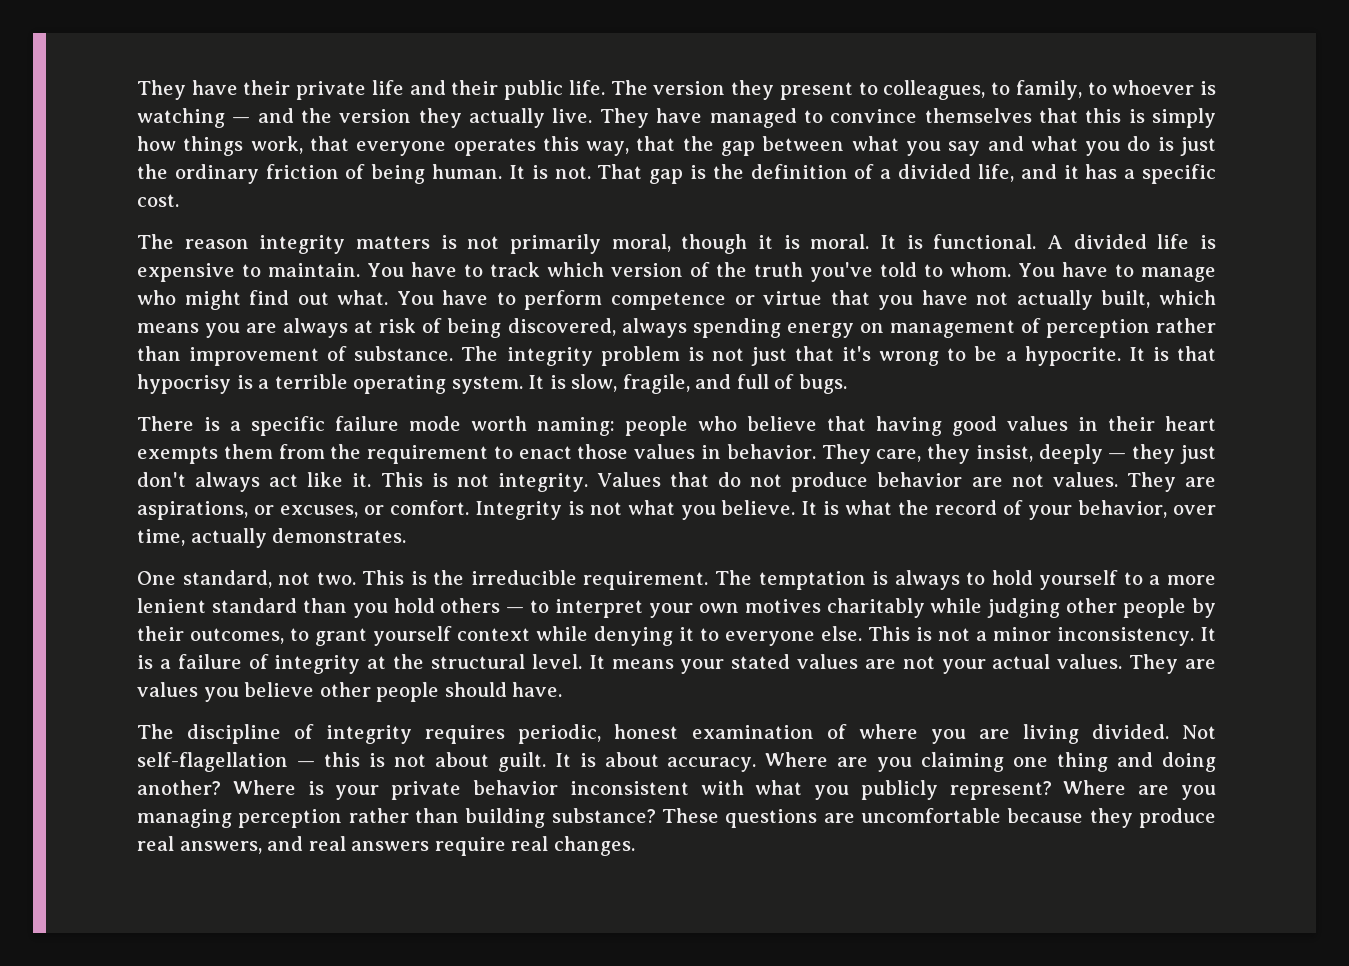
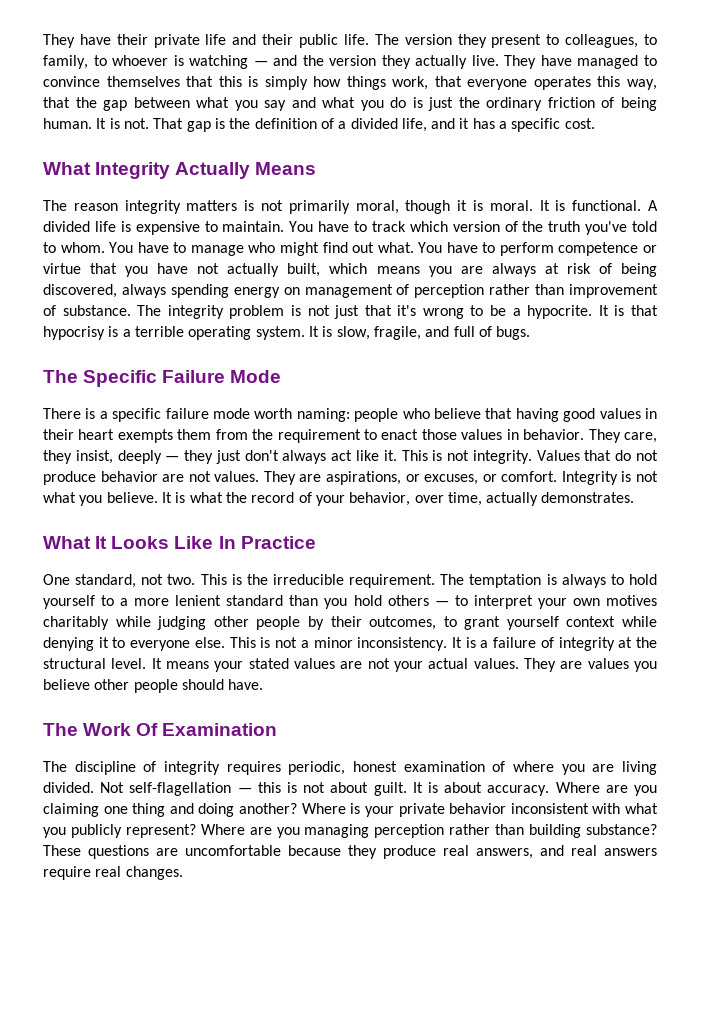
+ What Integrity Actually Means
+ The Specific Failure Mode
+ What It Looks Like In Practice
+ The Work Of Examination

